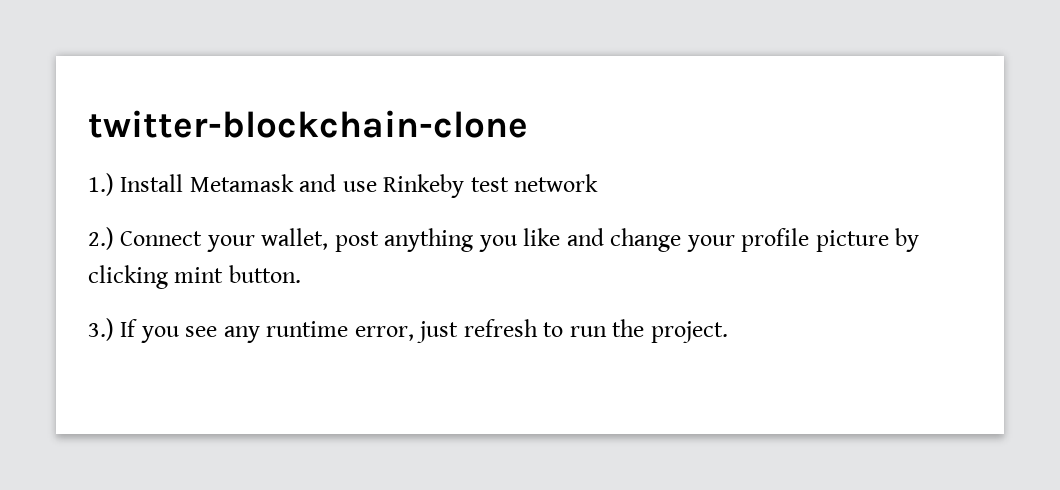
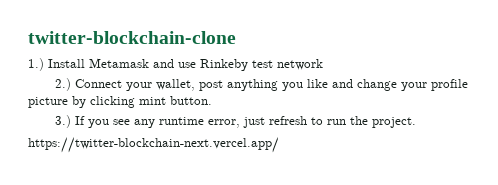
+ https://twitter-blockchain-next.vercel.app/

